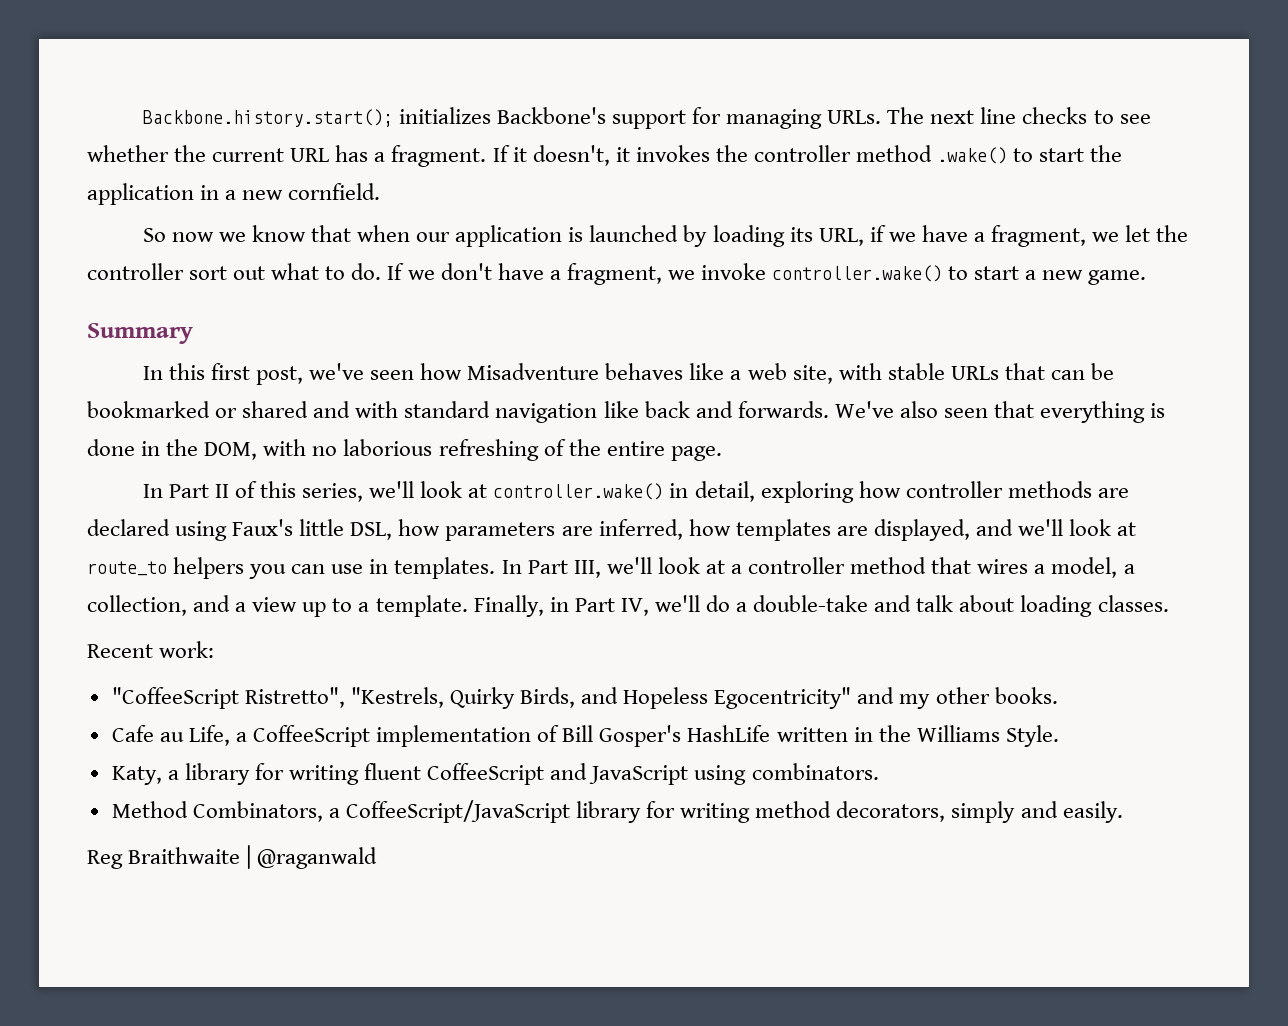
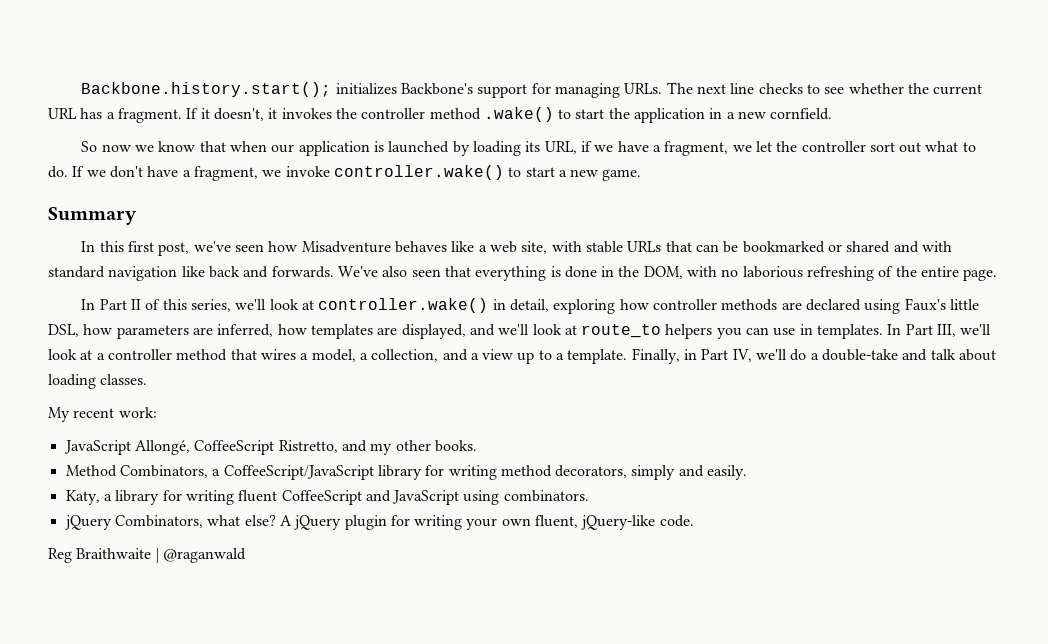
- Recent work:
+ My recent work:
- "CoffeeScript Ristretto", "Kestrels, Quirky Birds, and Hopeless Egocentricity" and my other books.
- Cafe au Life, a CoffeeScript implementation of Bill Gosper's HashLife written in the Williams Style.
- Katy, a library for writing fluent CoffeeScript and JavaScript using combinators.
+ JavaScript Allongé, CoffeeScript Ristretto, and my other books.
+ Katy, a library for writing fluent CoffeeScript and JavaScript using combinators.
+ jQuery Combinators, what else? A jQuery plugin for writing your own fluent, jQuery-like code.

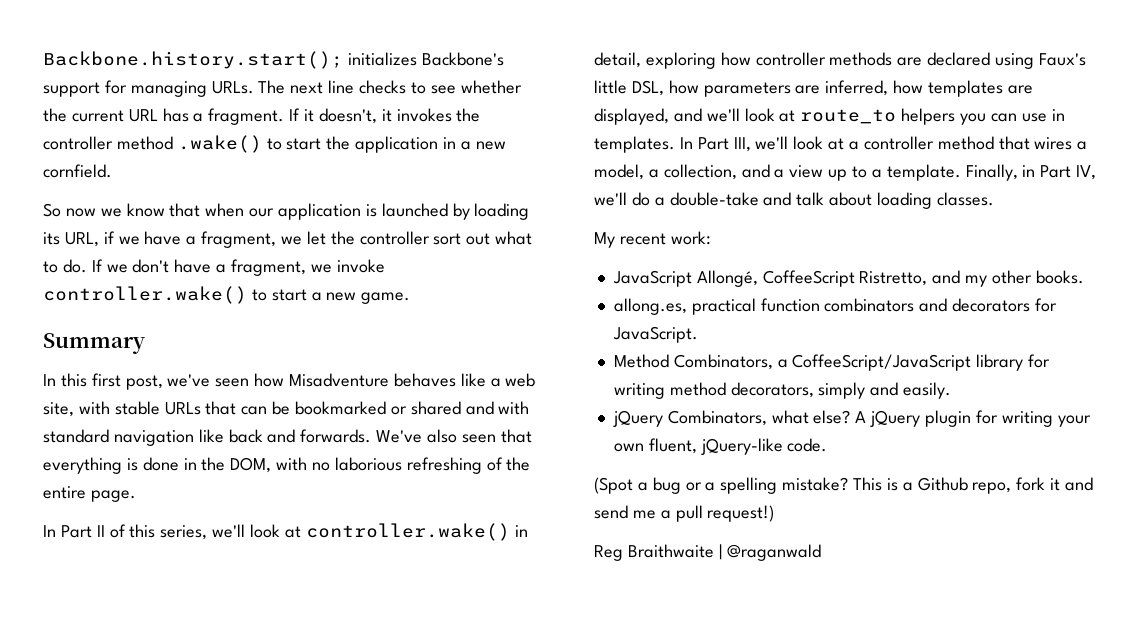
+ allong.es, practical function combinators and decorators for JavaScript.
- Katy, a library for writing fluent CoffeeScript and JavaScript using combinators.
+ (Spot a bug or a spelling mistake? This is a Github repo, fork it and send me a pull request!)

